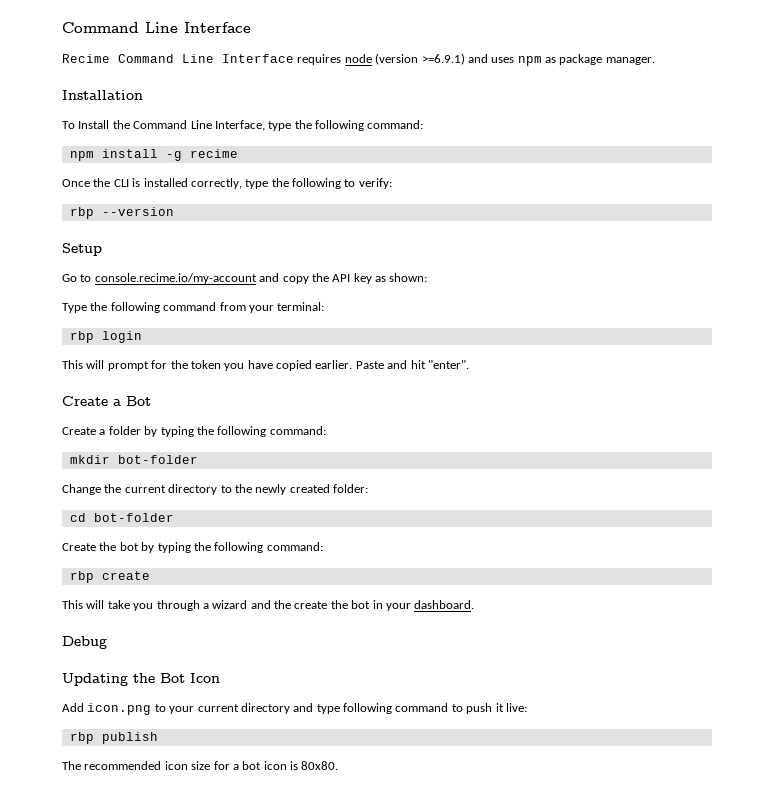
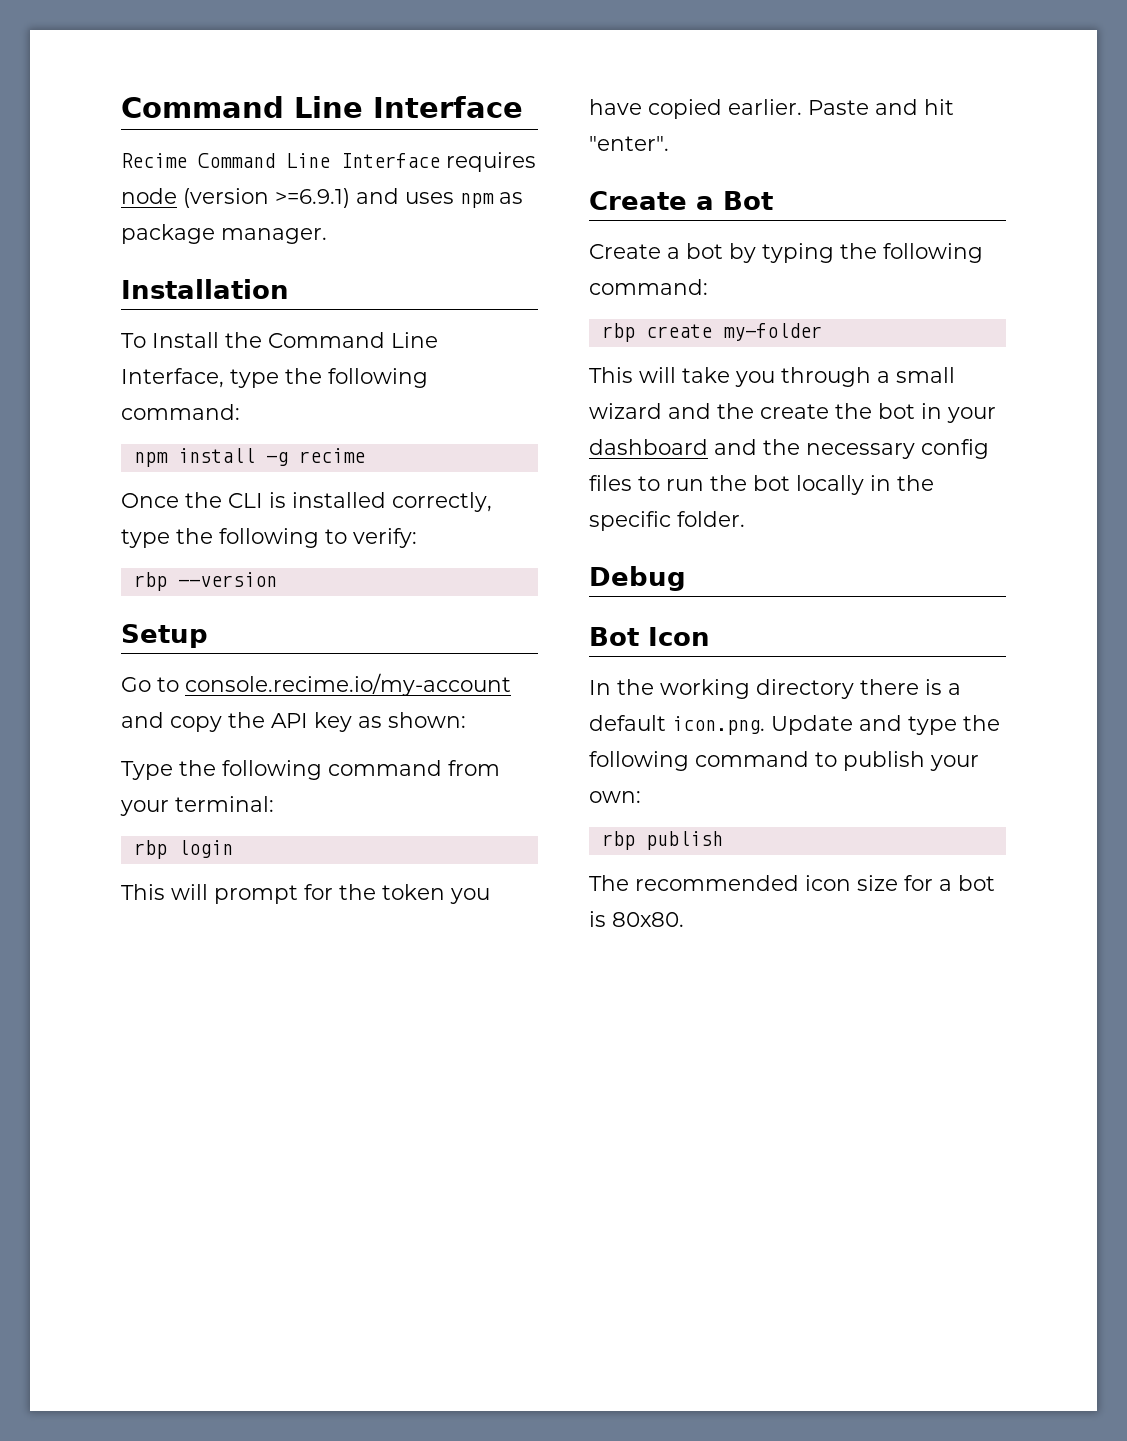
- Create a folder by typing the following command:
- mkdir bot-folder
- Change the current directory to the newly created folder:
- cd bot-folder
- Create the bot by typing the following command:
+ Create a bot by typing the following command:
- rbp create
+ rbp create my-folder
- This will take you through a wizard and the create the bot in your dashboard.
+ This will take you through a small wizard and the create the bot in your dashboard and the necessary config files to run the bot locally in the specific folder.
- Updating the Bot Icon
+ Bot Icon
- Add icon.png to your current directory and type following command to push it live:
+ In the working directory there is a default icon.png. Update and type the following command to publish your own:
- The recommended icon size for a bot icon is 80x80.
+ The recommended icon size for a bot is 80x80.

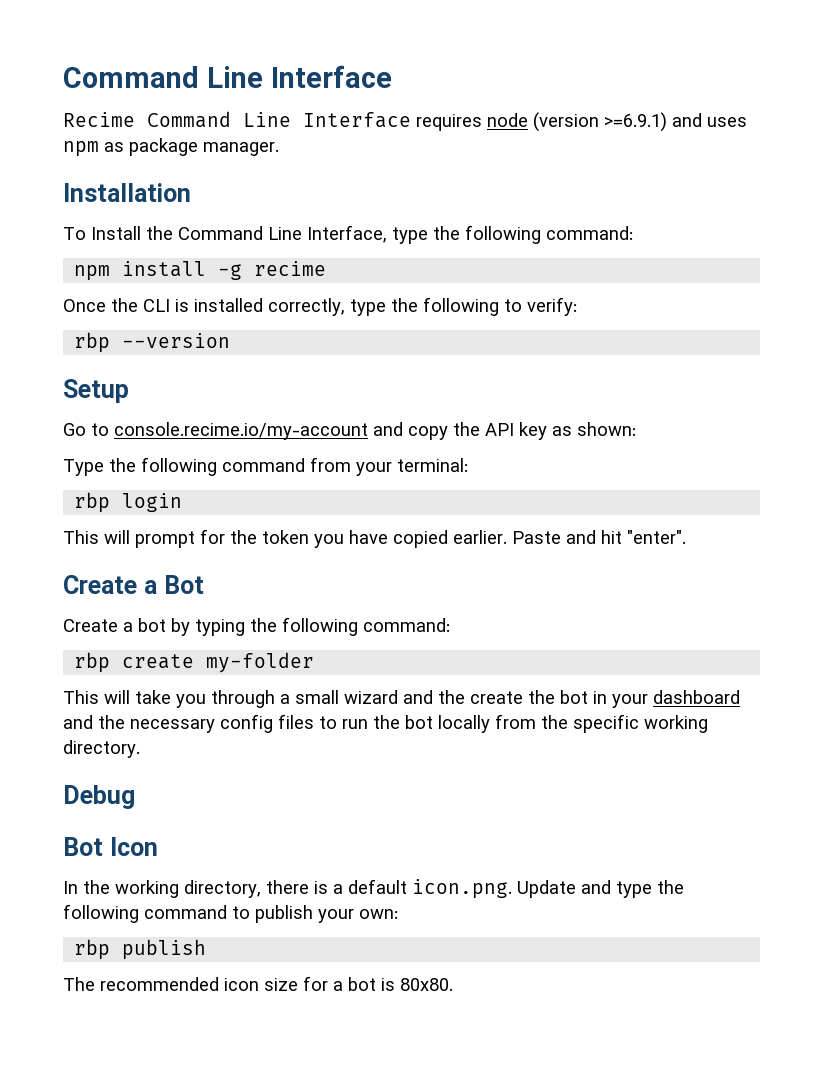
- This will take you through a small wizard and the create the bot in your dashboard and the necessary config files to run the bot locally in the specific folder.
+ This will take you through a small wizard and the create the bot in your dashboard and the necessary config files to run the bot locally from the specific working directory.
- In the working directory there is a default icon.png. Update and type the following command to publish your own:
+ In the working directory, there is a default icon.png. Update and type the following command to publish your own:

